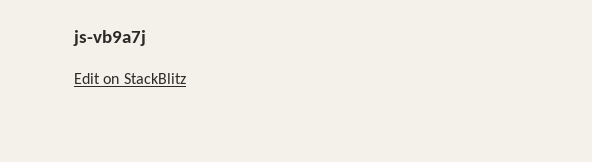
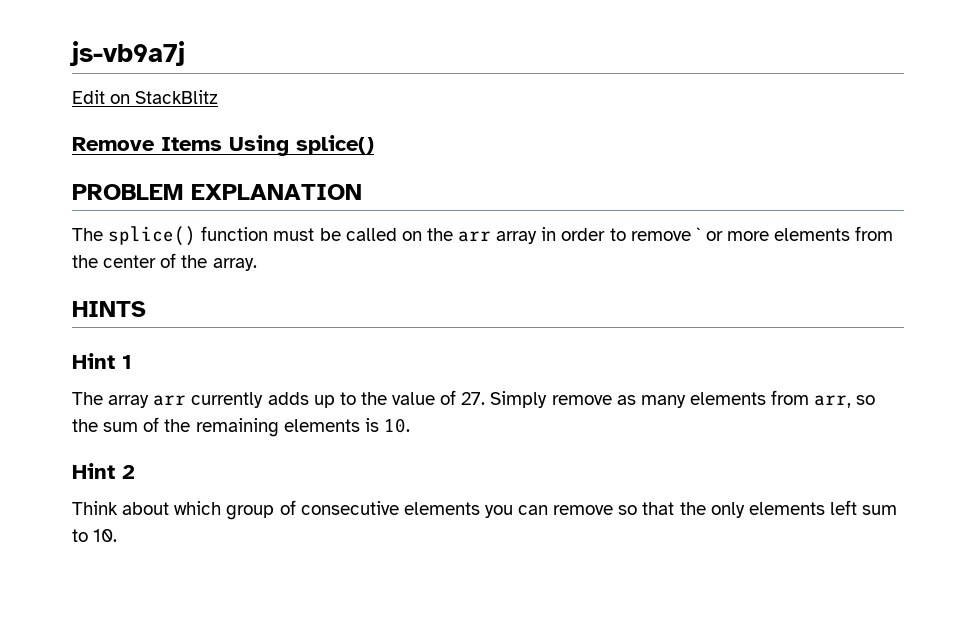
+ Remove Items Using splice()
+ PROBLEM EXPLANATION
+ The splice() function must be called on the arr array in order to remove ` or more elements from the center of the array.
+ HINTS
+ Hint 1
+ The array arr currently adds up to the value of 27. Simply remove as many elements from arr, so the sum of the remaining elements is 10.
+ Hint 2
+ Think about which group of consecutive elements you can remove so that the only elements left sum to 10.

